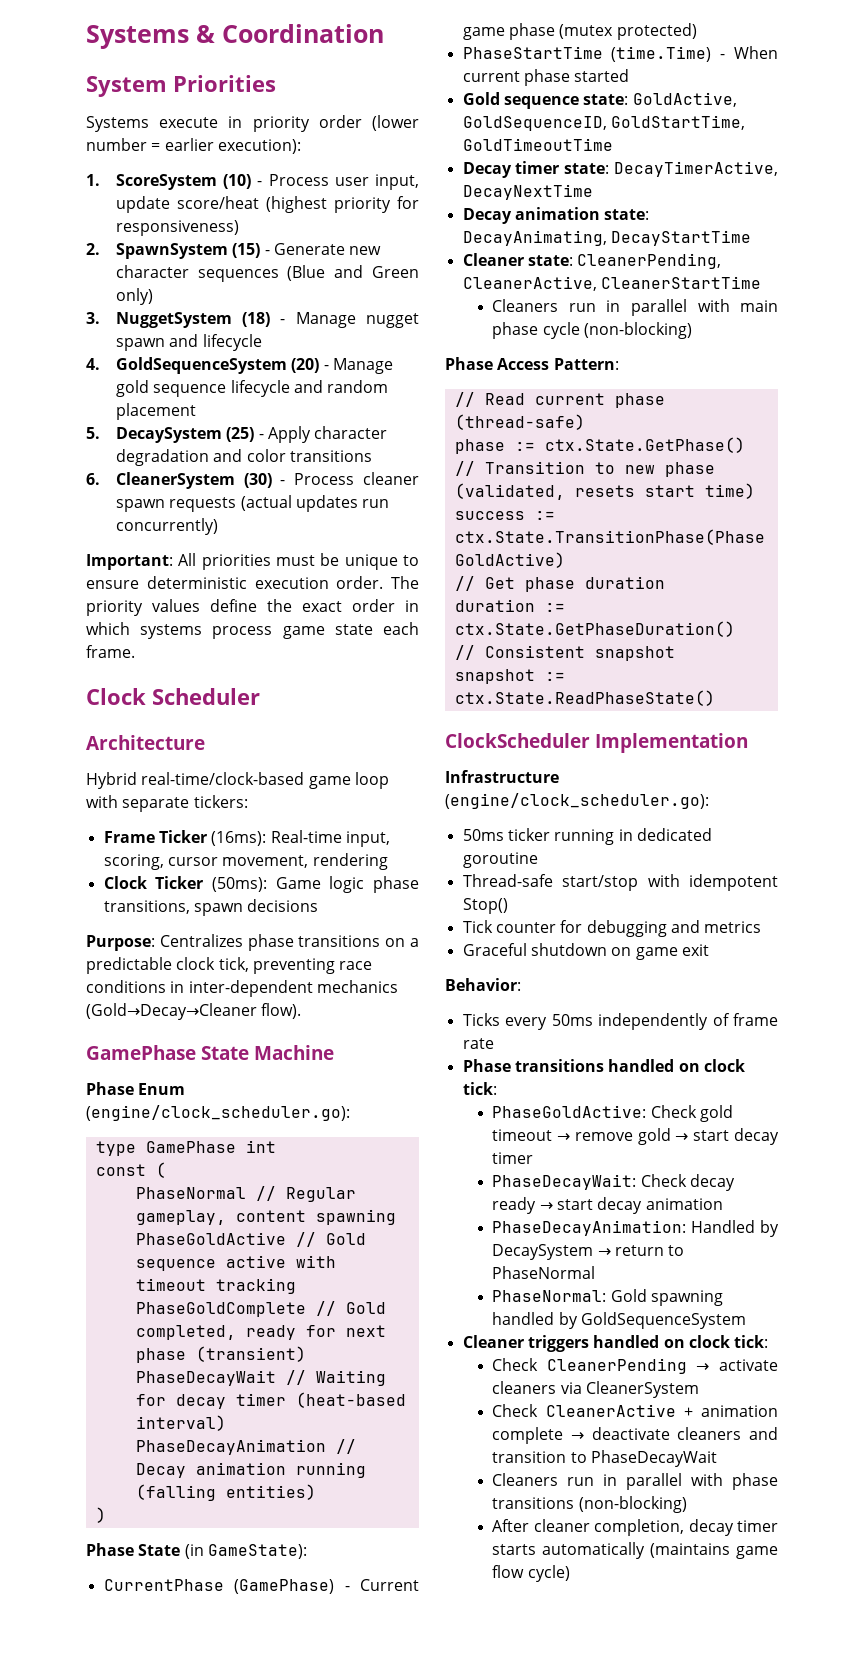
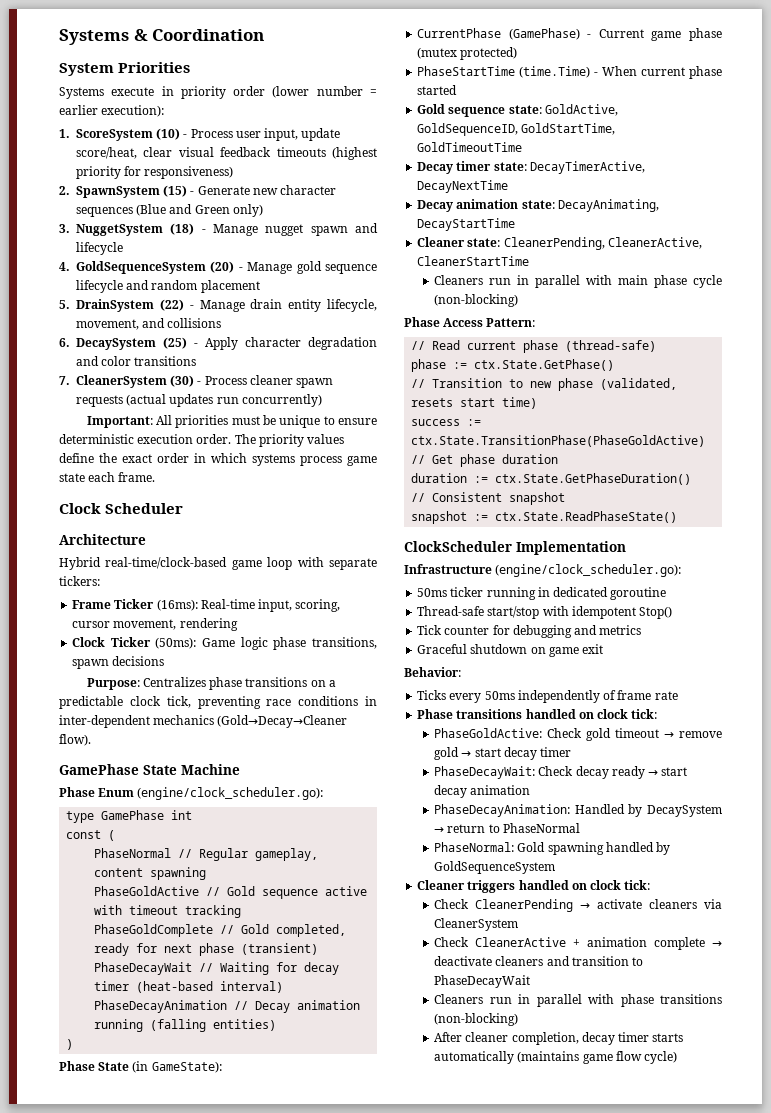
- 1. ScoreSystem (10) - Process user input, update score/heat (highest priority for responsiveness)
+ 1. ScoreSystem (10) - Process user input, update score/heat, clear visual feedback timeouts (highest priority for responsiveness)
- 5. DecaySystem (25) - Apply character degradation and color transitions
+ 5. DrainSystem (22) - Manage drain entity lifecycle, movement, and collisions
+ 6. DecaySystem (25) - Apply character degradation and color transitions
- 6. CleanerSystem (30) - Process cleaner spawn requests (actual updates run concurrently)
+ 7. CleanerSystem (30) - Process cleaner spawn requests (actual updates run concurrently)

